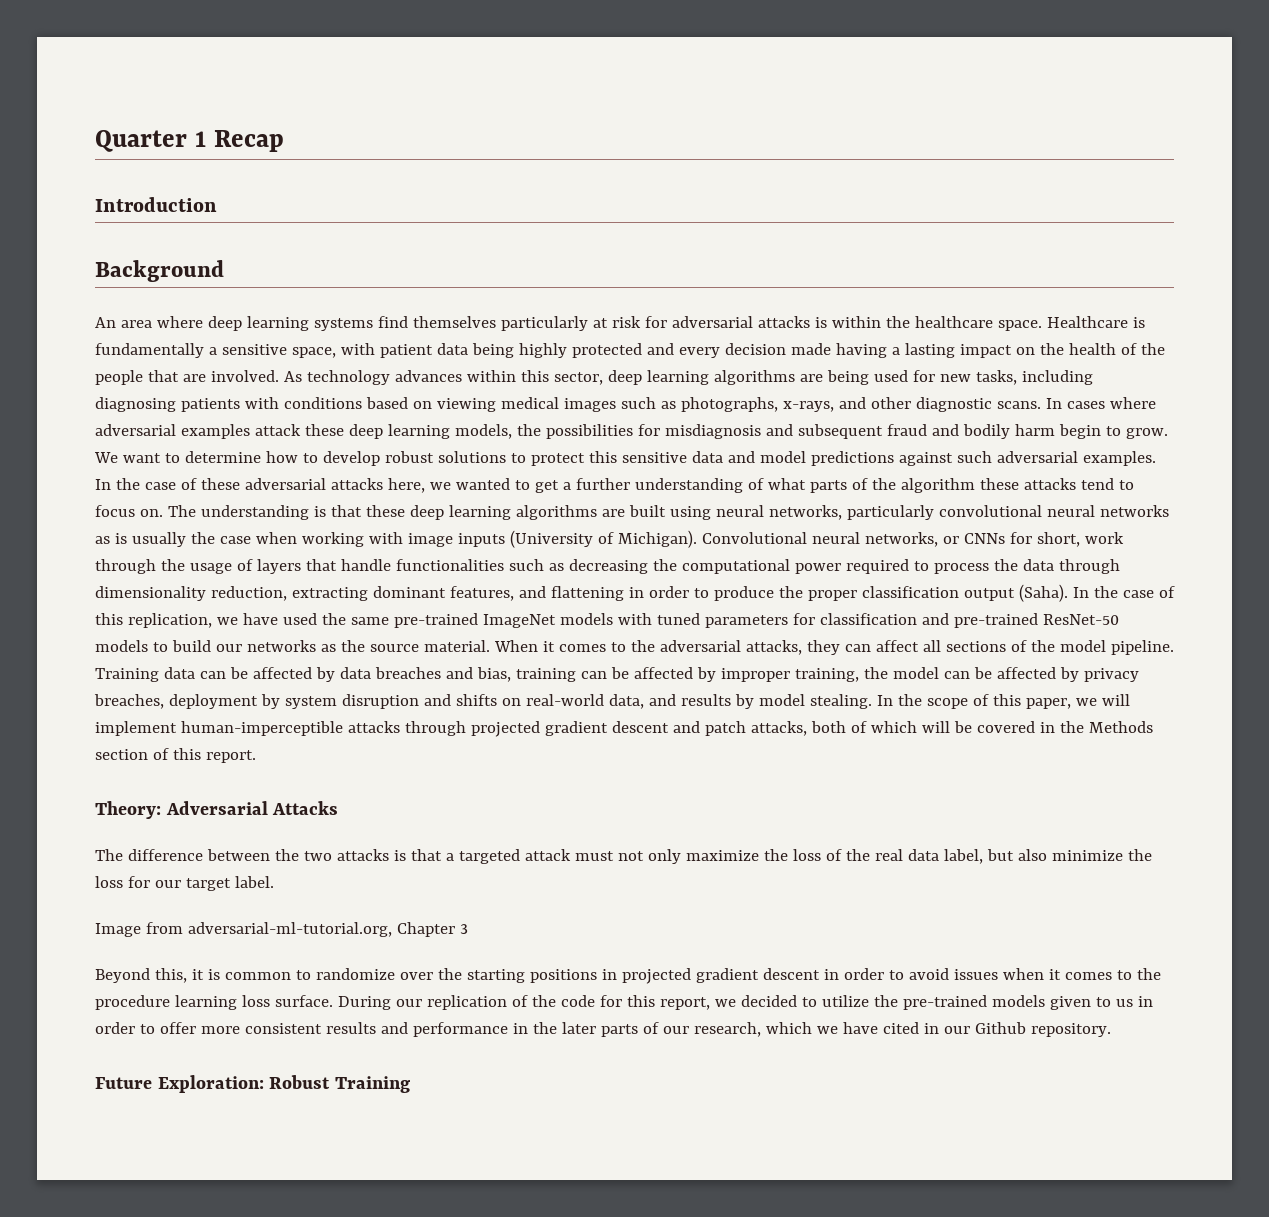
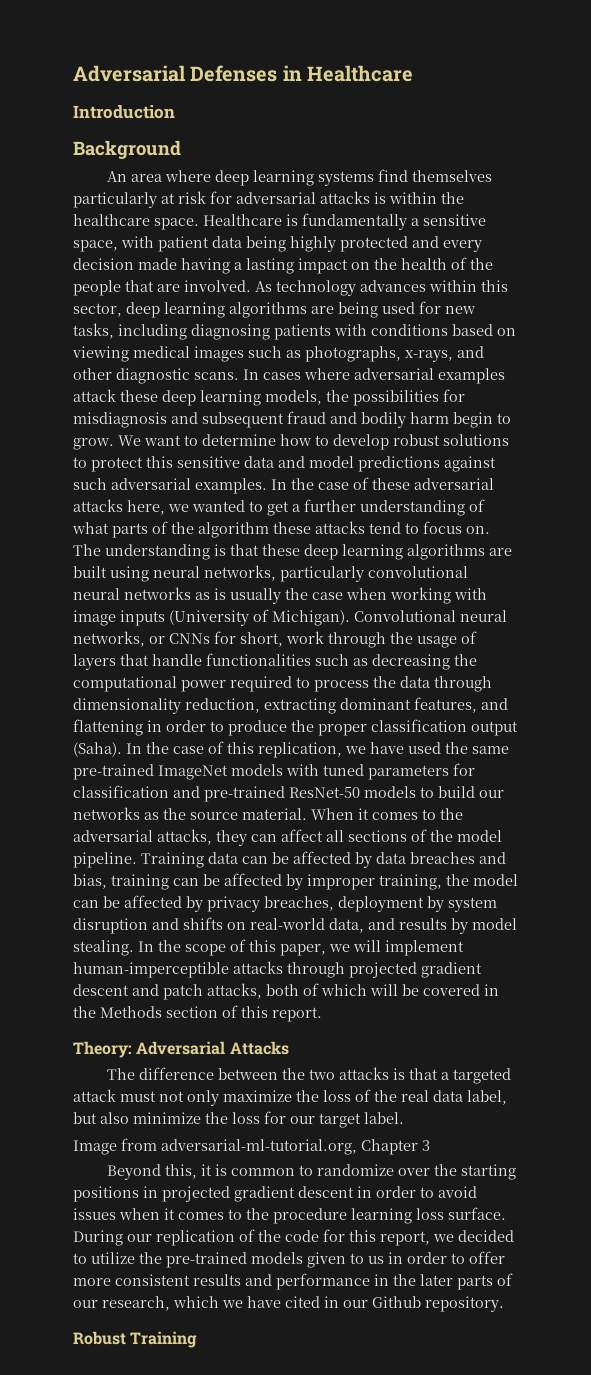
- Quarter 1 Recap
+ Adversarial Defenses in Healthcare
- Future Exploration: Robust Training
+ Robust Training

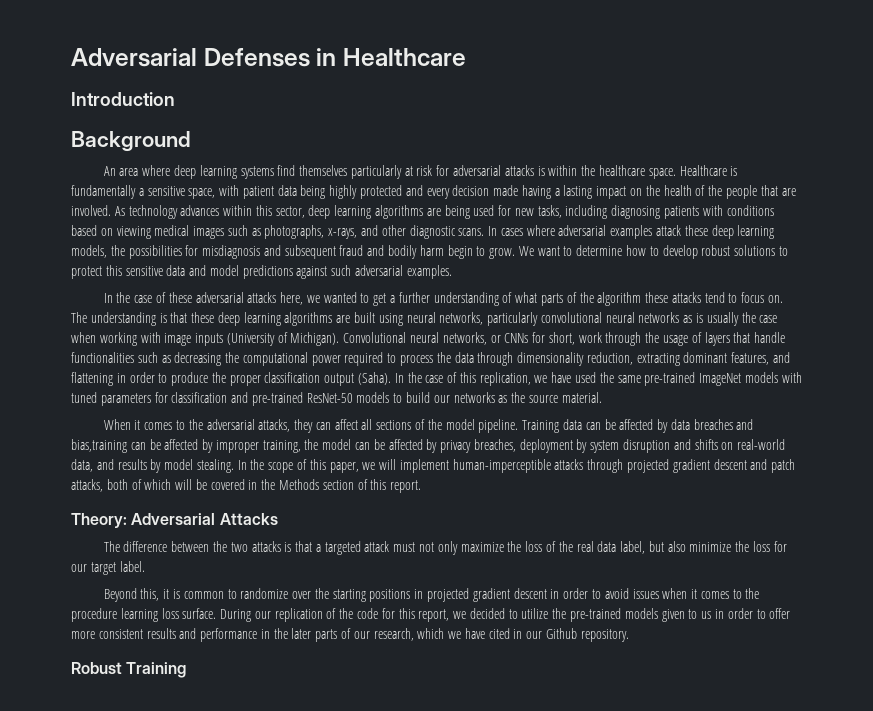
- We want to determine how to develop robust solutions to protect this sensitive data and model predictions against such adversarial examples. In the case of these adversarial attacks here, we wanted to get a further understanding of what parts of the algorithm these attacks tend to focus on.
+ We want to determine how to develop robust solutions to protect this sensitive data and model predictions against such adversarial examples.
+ In the case of these adversarial attacks here, we wanted to get a further understanding of what parts of the algorithm these attacks tend to focus on.
- In the case of this replication, we have used the same pre-trained ImageNet models with tuned parameters for classification and pre-trained ResNet-50 models to build our networks as the source material. When it comes to the adversarial attacks, they can affect all sections of the model pipeline.
+ In the case of this replication, we have used the same pre-trained ImageNet models with tuned parameters for classification and pre-trained ResNet-50 models to build our networks as the source material.
+ When it comes to the adversarial attacks, they can affect all sections of the model pipeline.
- Training data can be affected by data breaches and bias, training can be affected by improper training, the model can be affected by privacy breaches, deployment by system disruption and shifts on real-world data, and results by model stealing.
+ Training data can be affected by data breaches and bias,training can be affected by improper training, the model can be affected by privacy breaches, deployment by system disruption and shifts on real-world data, and results by model stealing.
- Image from adversarial-ml-tutorial.org, Chapter 3

